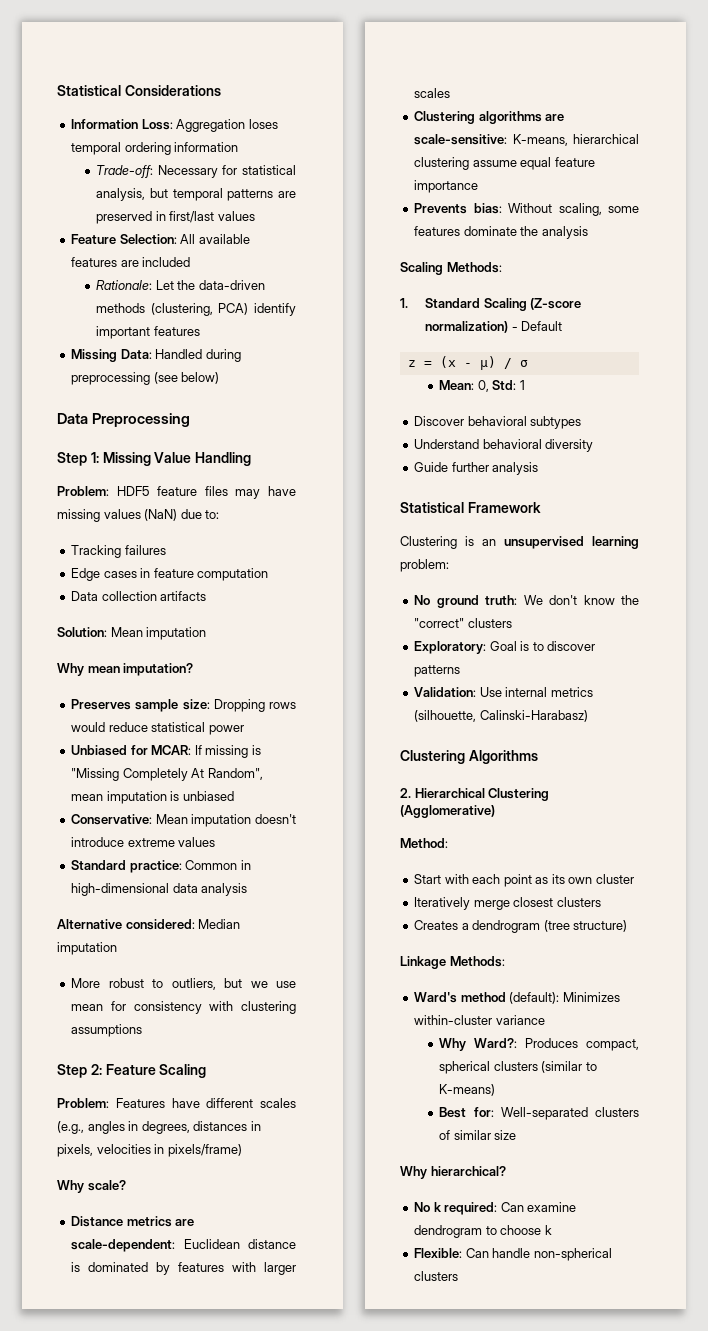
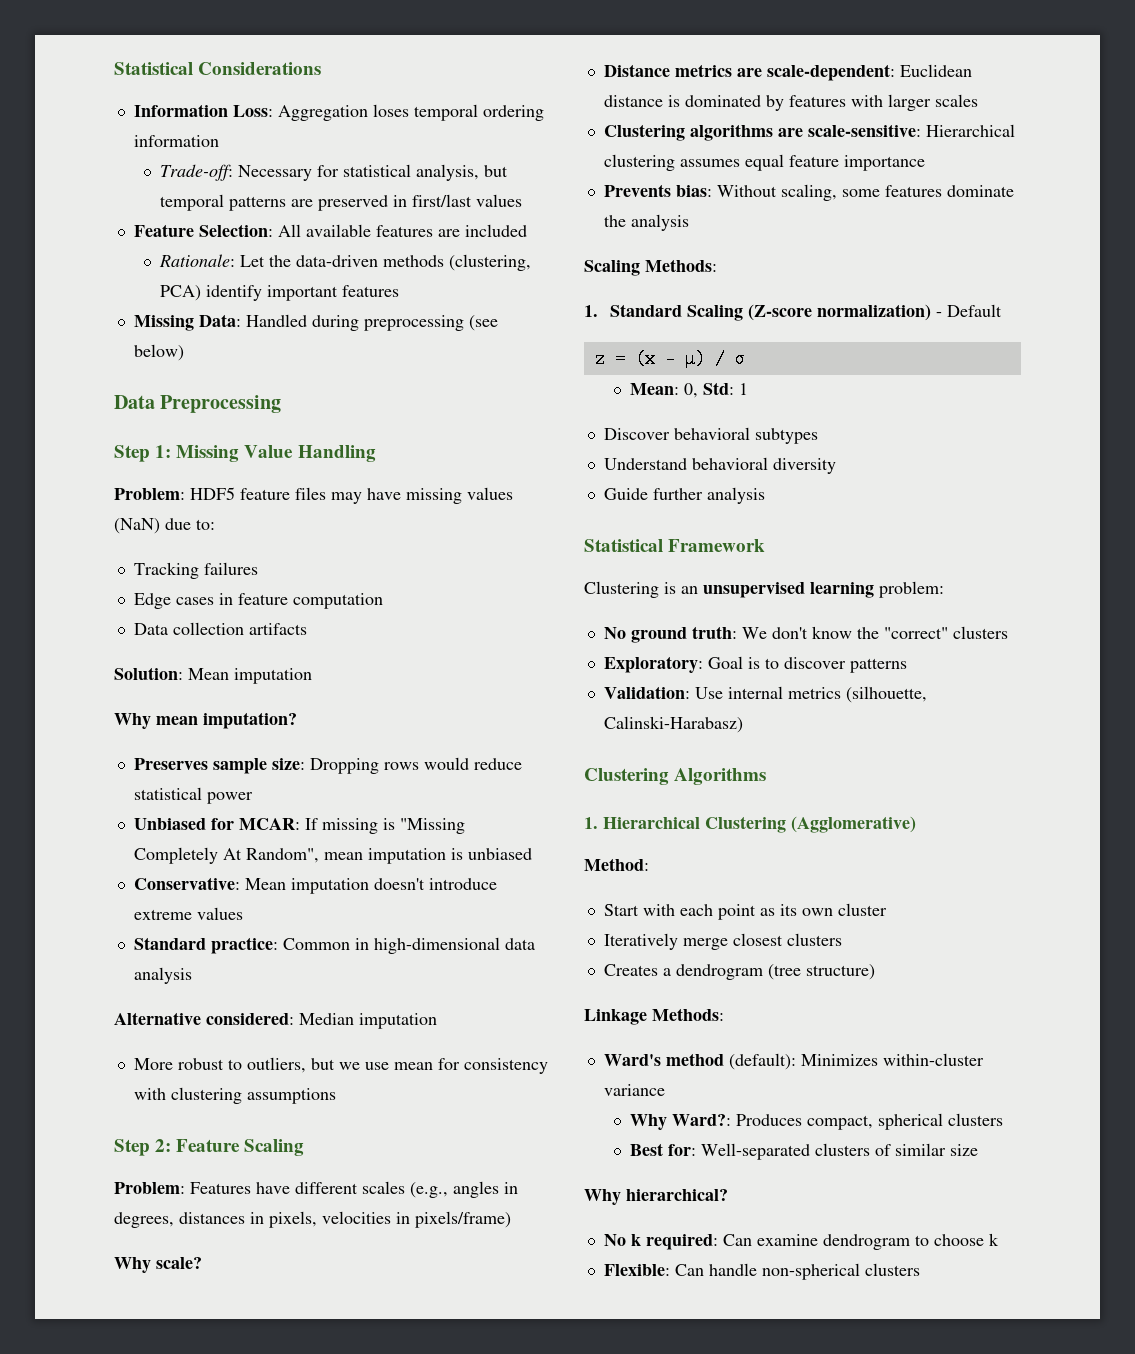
- Clustering algorithms are scale-sensitive: K-means, hierarchical clustering assume equal feature importance
+ Clustering algorithms are scale-sensitive: Hierarchical clustering assumes equal feature importance
- 2. Hierarchical Clustering (Agglomerative)
+ 1. Hierarchical Clustering (Agglomerative)
- Why Ward?: Produces compact, spherical clusters (similar to K-means)
+ Why Ward?: Produces compact, spherical clusters

